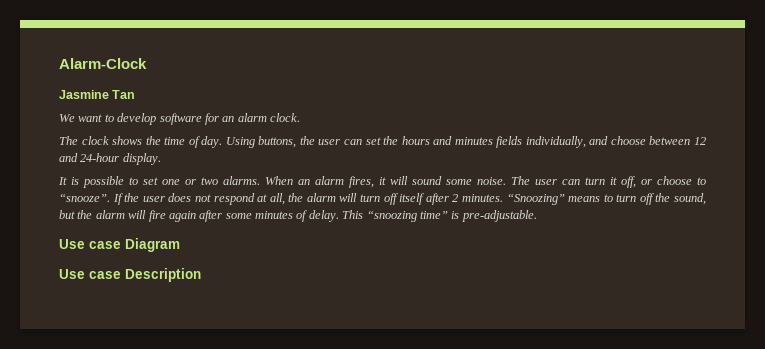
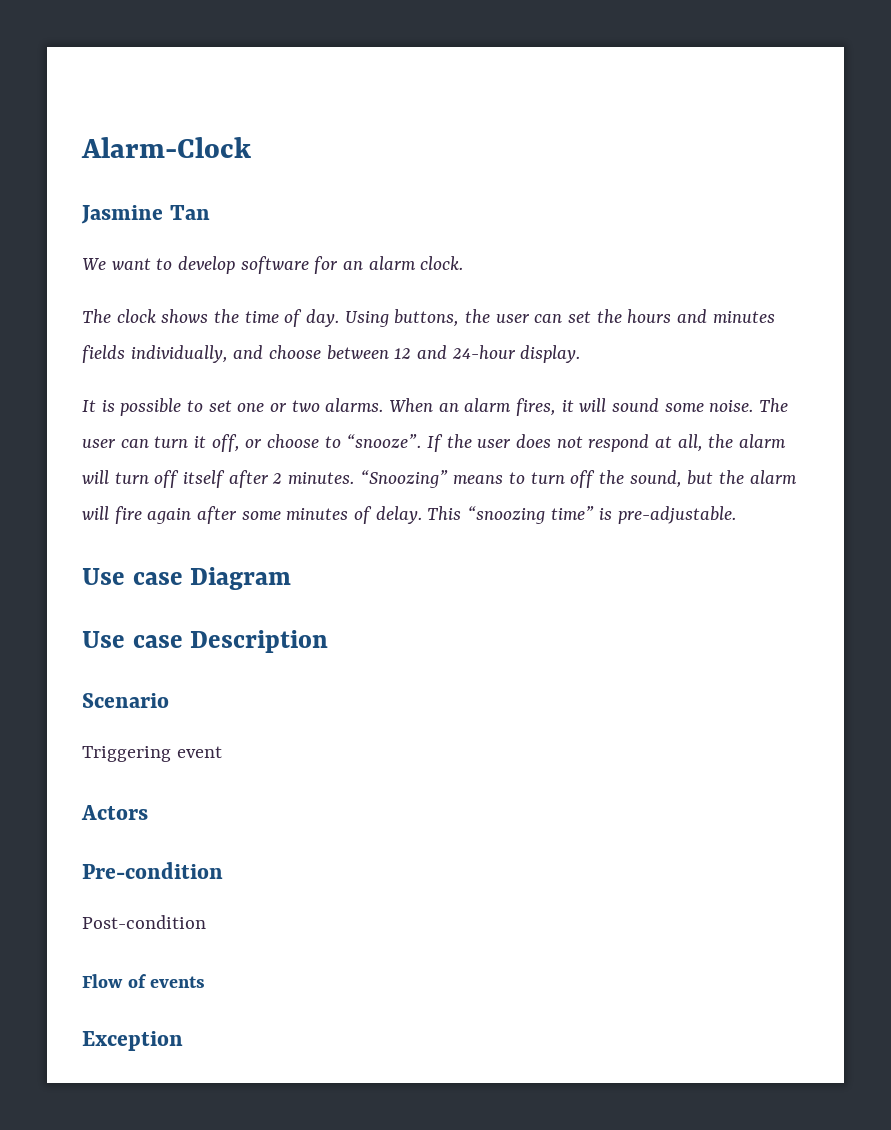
+ Scenario
+ Triggering event
+ Actors
+ Pre-condition
+ Post-condition
+ Flow of events
+ Exception

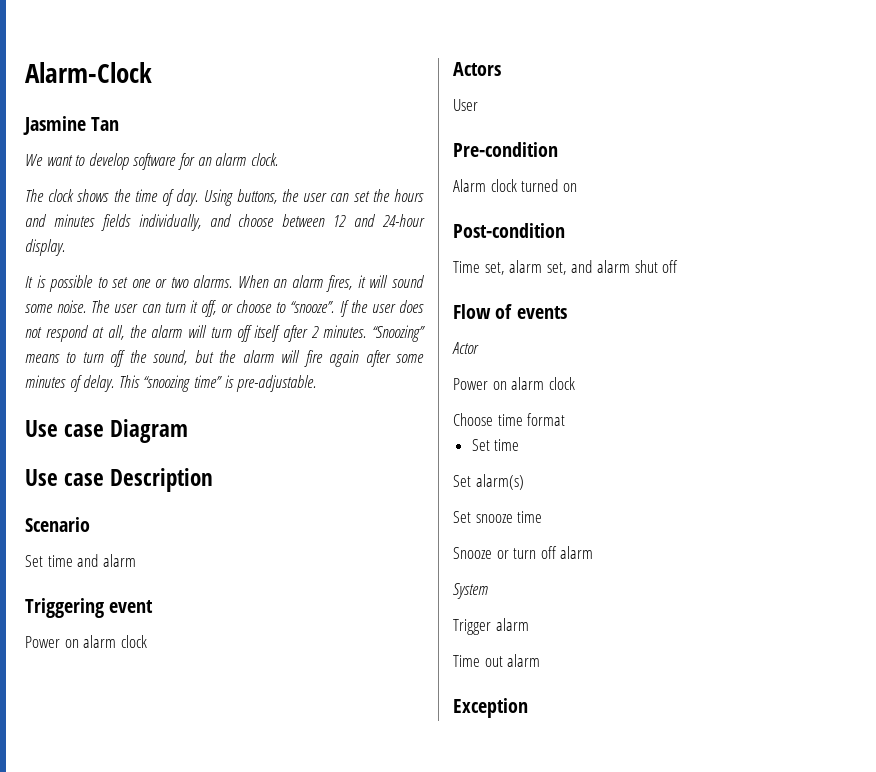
+ Set time and alarm
  Triggering event
+ Power on alarm clock
+ User
+ Alarm clock turned on
  Post-condition
+ Time set, alarm set, and alarm shut off
  Flow of events
+ Actor
+ Power on alarm clock
+ Choose time format
+ Set time
+ Set alarm(s)
+ Set snooze time
+ Snooze or turn off alarm
+ System
+ Trigger alarm
+ Time out alarm

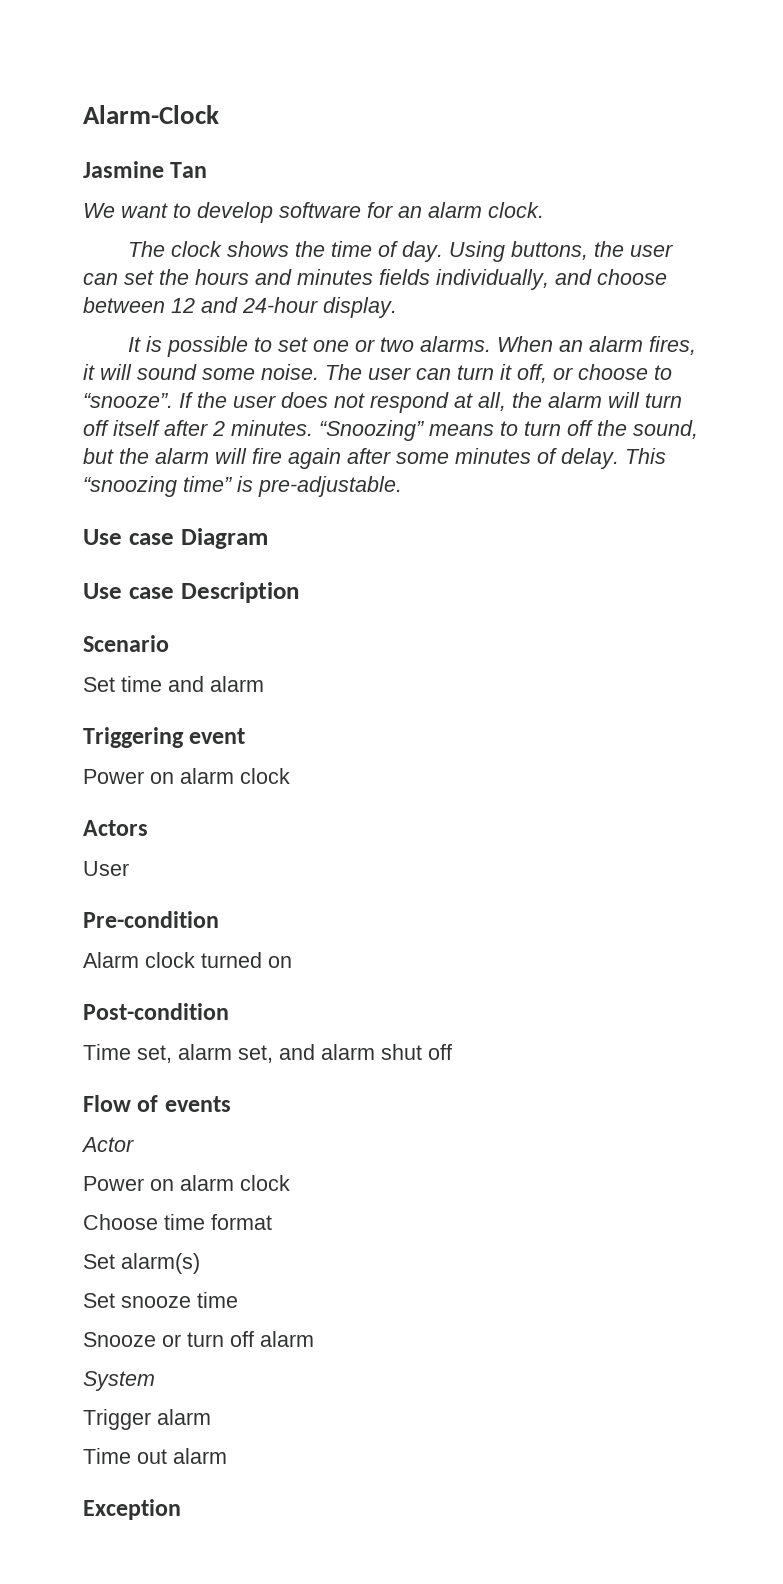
  Choose time format
- Set time

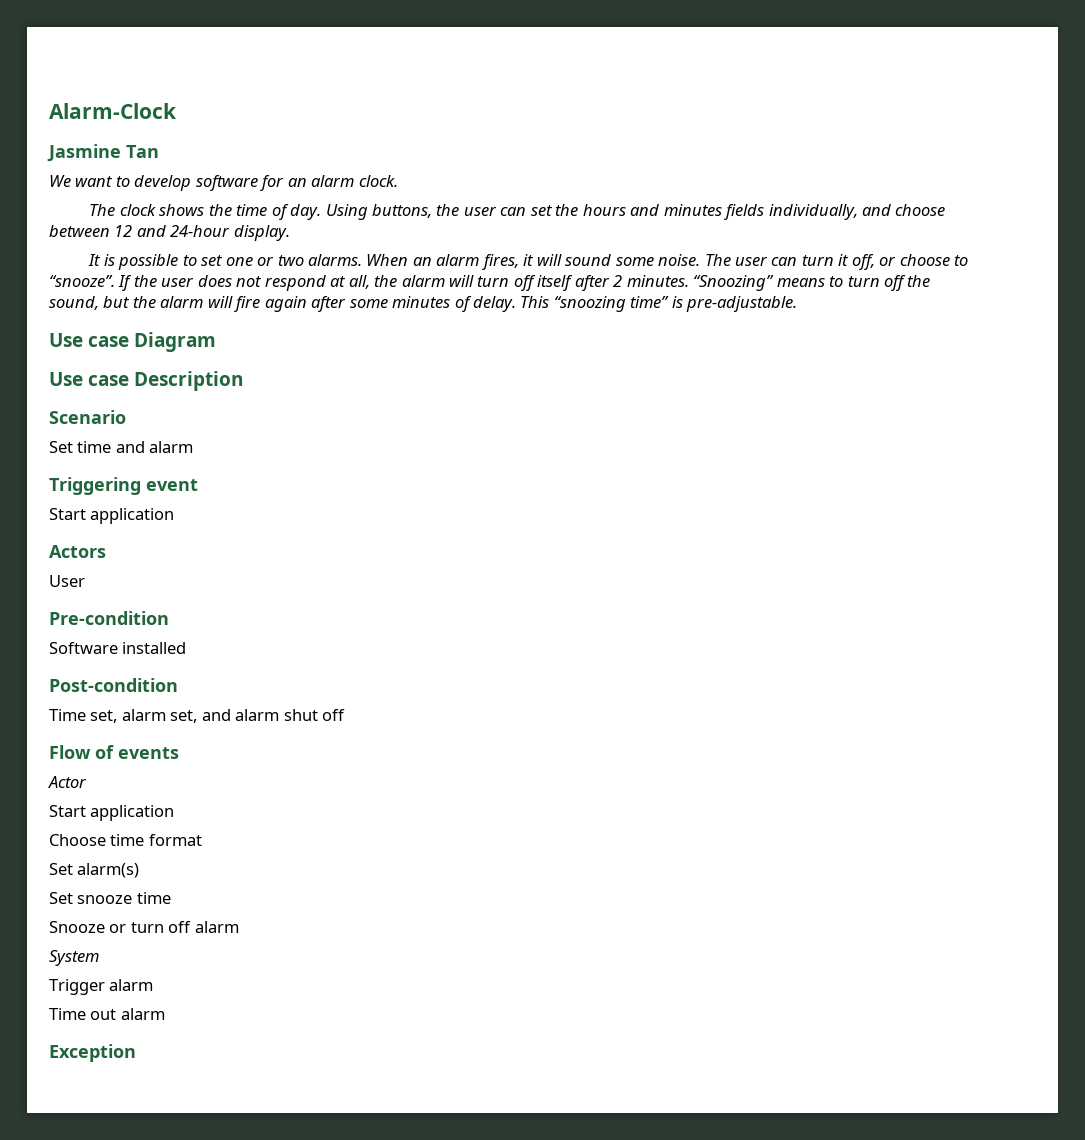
  Triggering event
- Power on alarm clock
+ Start application
- Alarm clock turned on
+ Software installed
  Actor
- Power on alarm clock
+ Start application

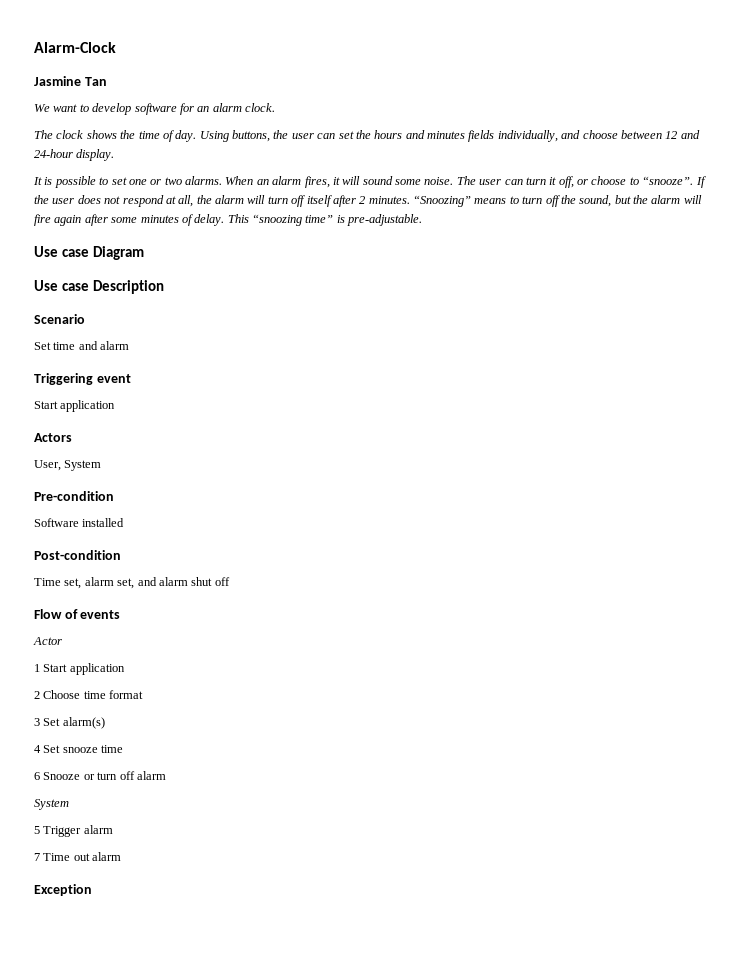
- User
+ User, System
  Actor
- Start application
- Choose time format
+ 1 Start application
+ 2 Choose time format
- Set alarm(s)
+ 3 Set alarm(s)
- Set snooze time
+ 4 Set snooze time
- Snooze or turn off alarm
+ 6 Snooze or turn off alarm
- Trigger alarm
+ 5 Trigger alarm
- Time out alarm
+ 7 Time out alarm

